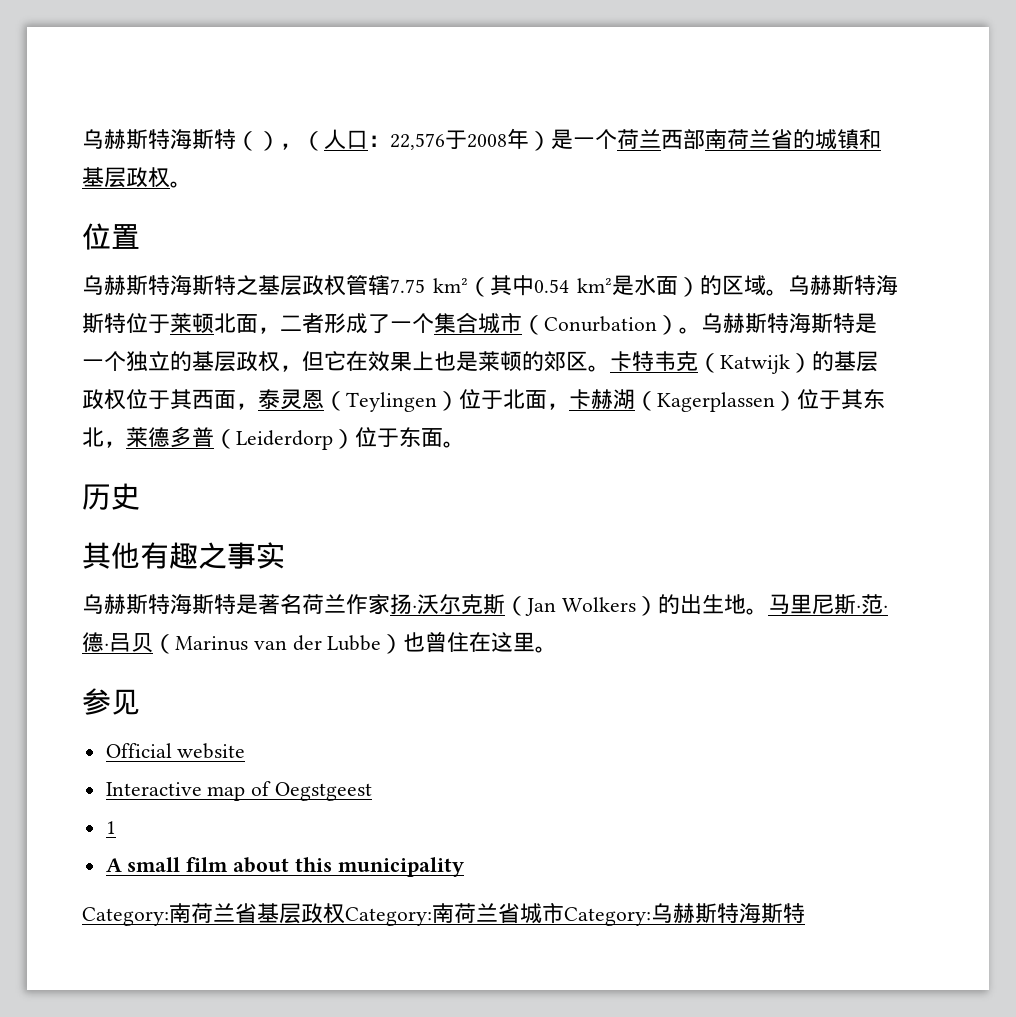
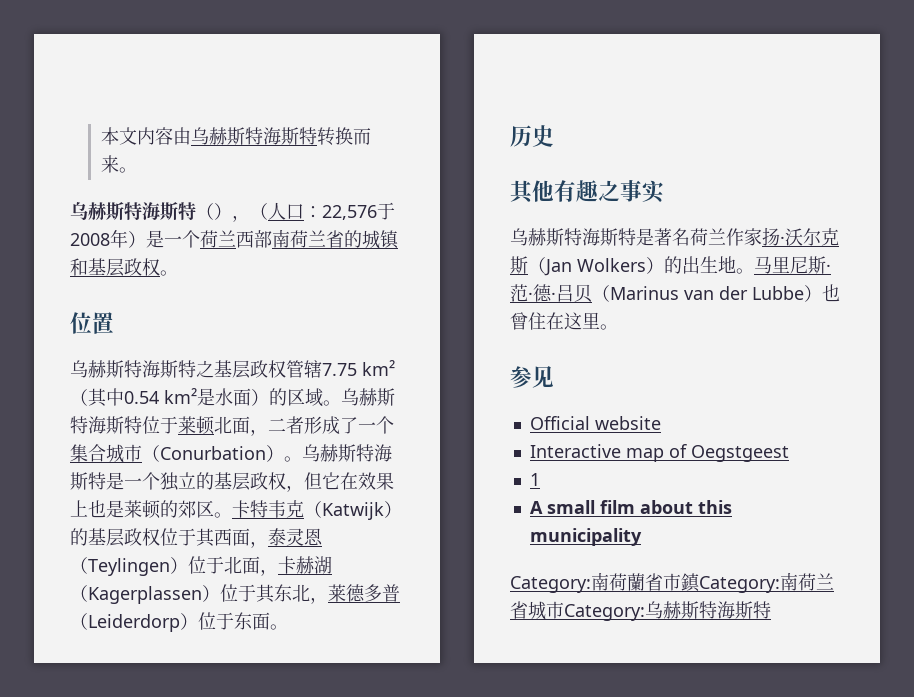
+ 本文内容由乌赫斯特海斯特转换而来。
- Category:南荷兰省基层政权Category:南荷兰省城市Category:乌赫斯特海斯特
+ Category:南荷蘭省市鎮Category:南荷兰省城市Category:乌赫斯特海斯特

